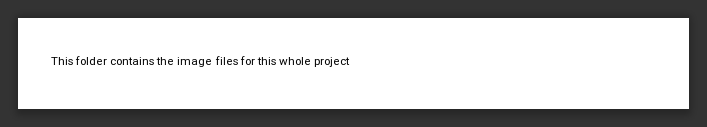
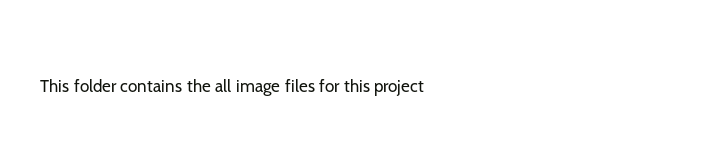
- This folder contains the image files for this whole project
+ This folder contains the all image files for this project

